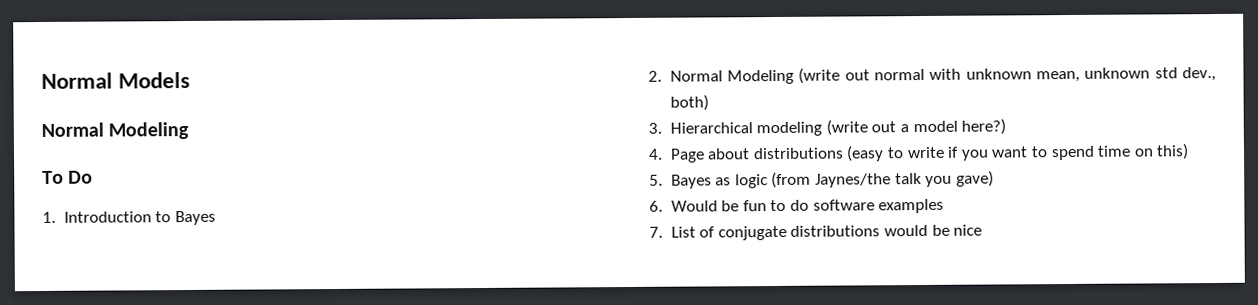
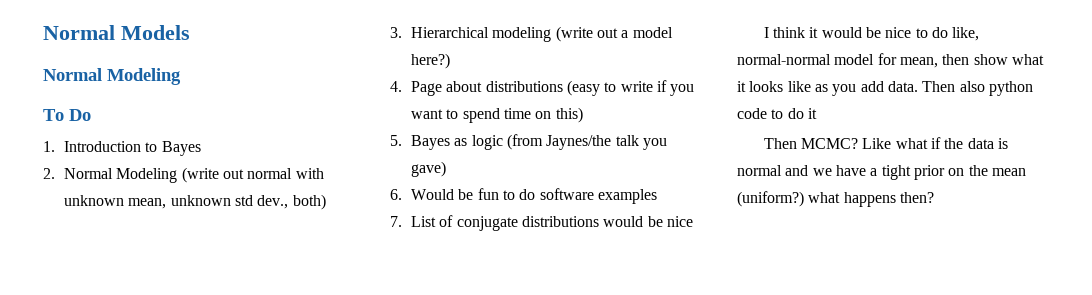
+ I think it would be nice to do like, normal-normal model for mean, then show what it looks like as you add data. Then also python code to do it
+ Then MCMC? Like what if the data is normal and we have a tight prior on the mean (uniform?) what happens then?

